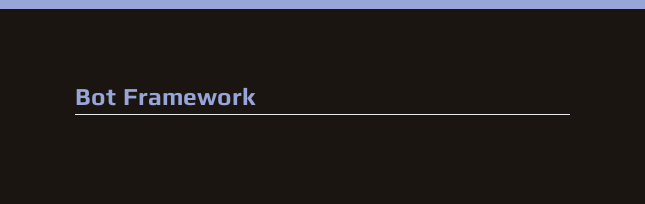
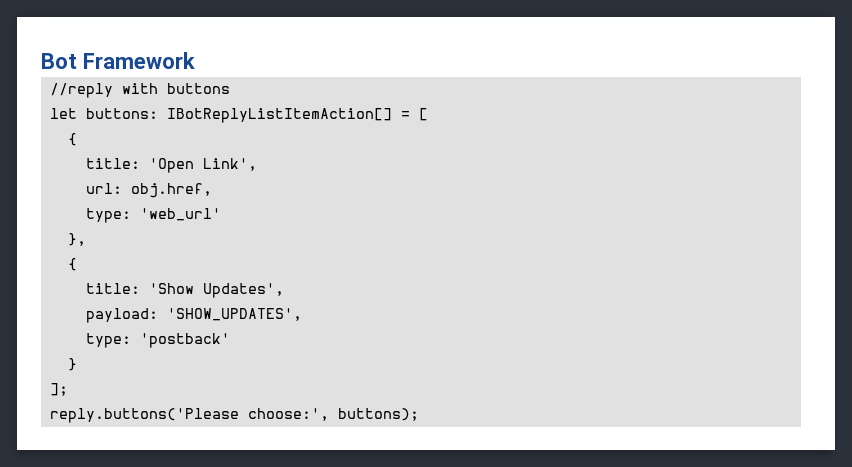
+ //reply with buttons
+ let buttons: IBotReplyListItemAction[] = [
+ {
+ title: 'Open Link',
+ url: obj.href,
+ type: 'web_url'
+ },
+ {
+ title: 'Show Updates',
+ payload: 'SHOW_UPDATES',
+ type: 'postback'
+ }
+ ];
+ reply.buttons('Please choose:', buttons);

